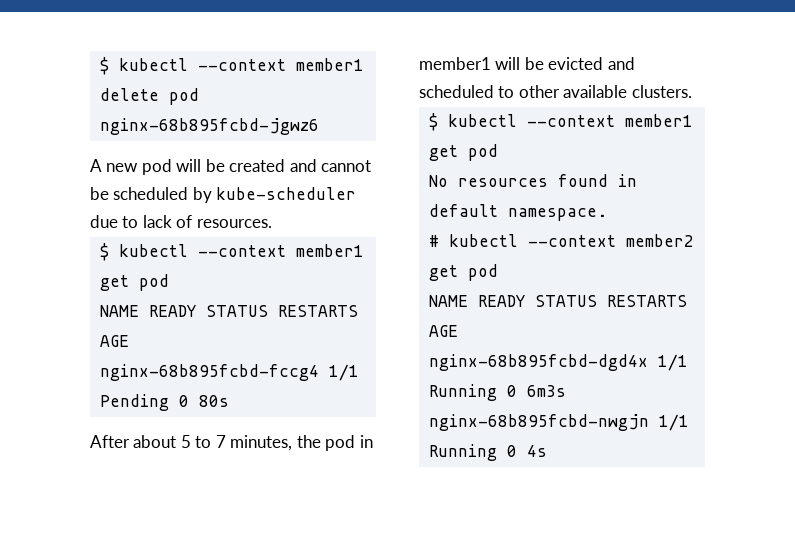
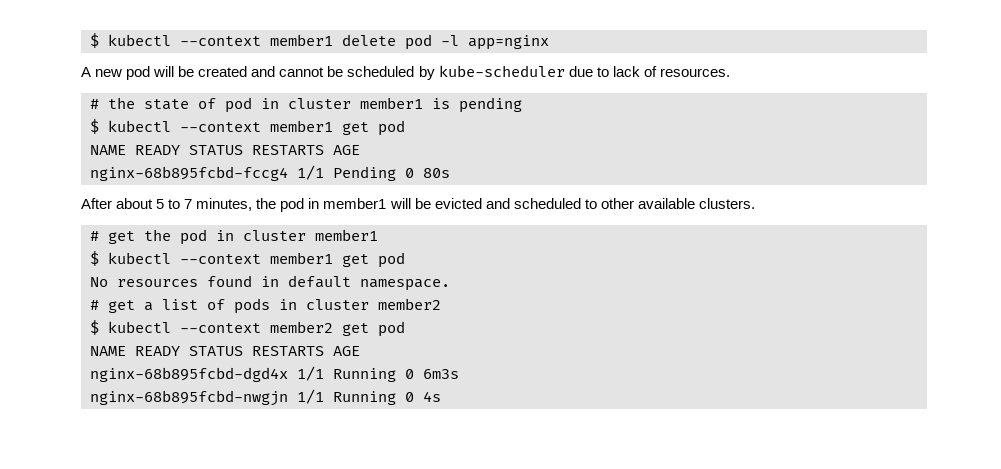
- $ kubectl --context member1 delete pod nginx-68b895fcbd-jgwz6
+ $ kubectl --context member1 delete pod -l app=nginx
+ # the state of pod in cluster member1 is pending
+ # get the pod in cluster member1
- # kubectl --context member2 get pod
+ # get a list of pods in cluster member2
+ $ kubectl --context member2 get pod

